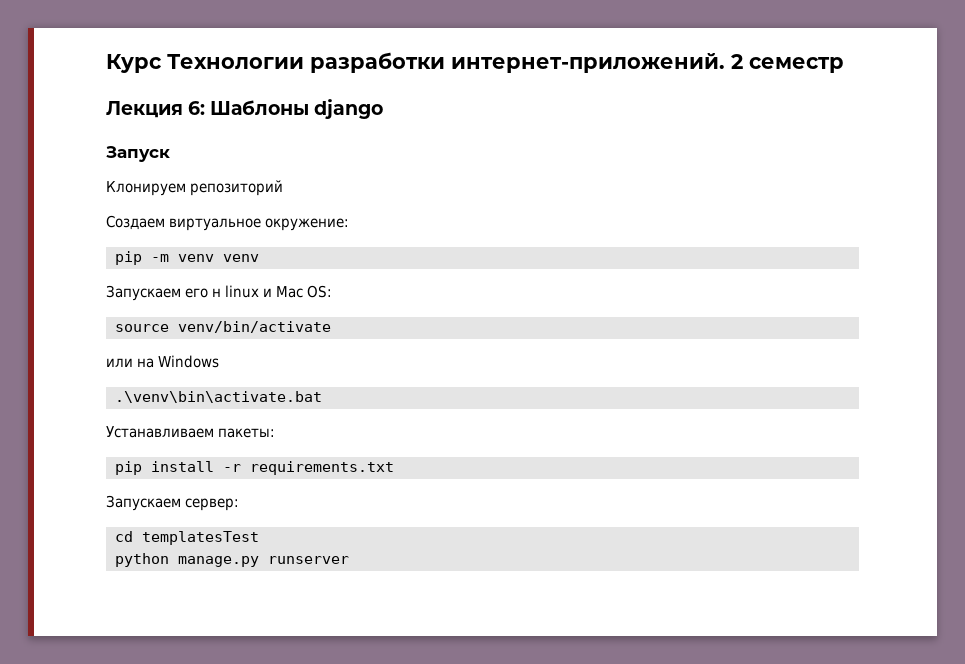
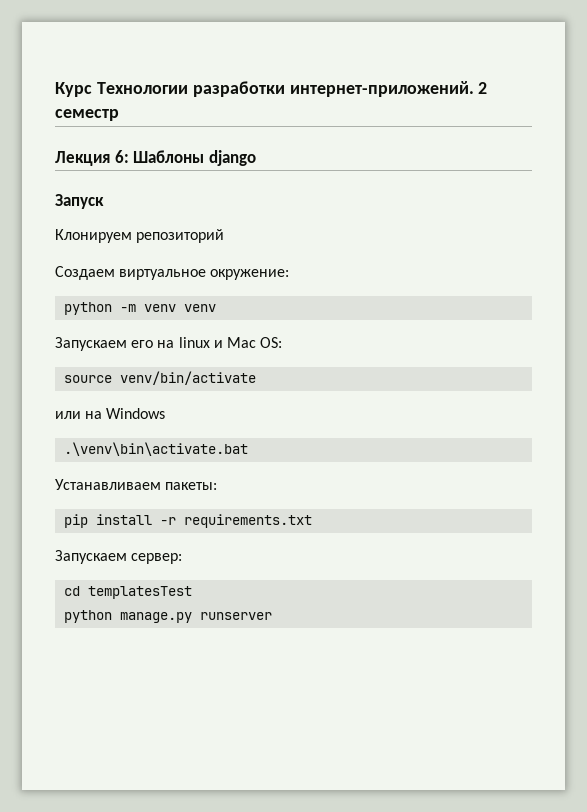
- pip -m venv venv
+ python -m venv venv
- Запускаем его н linux и Mac OS:
+ Запускаем его на linux и Mac OS:

